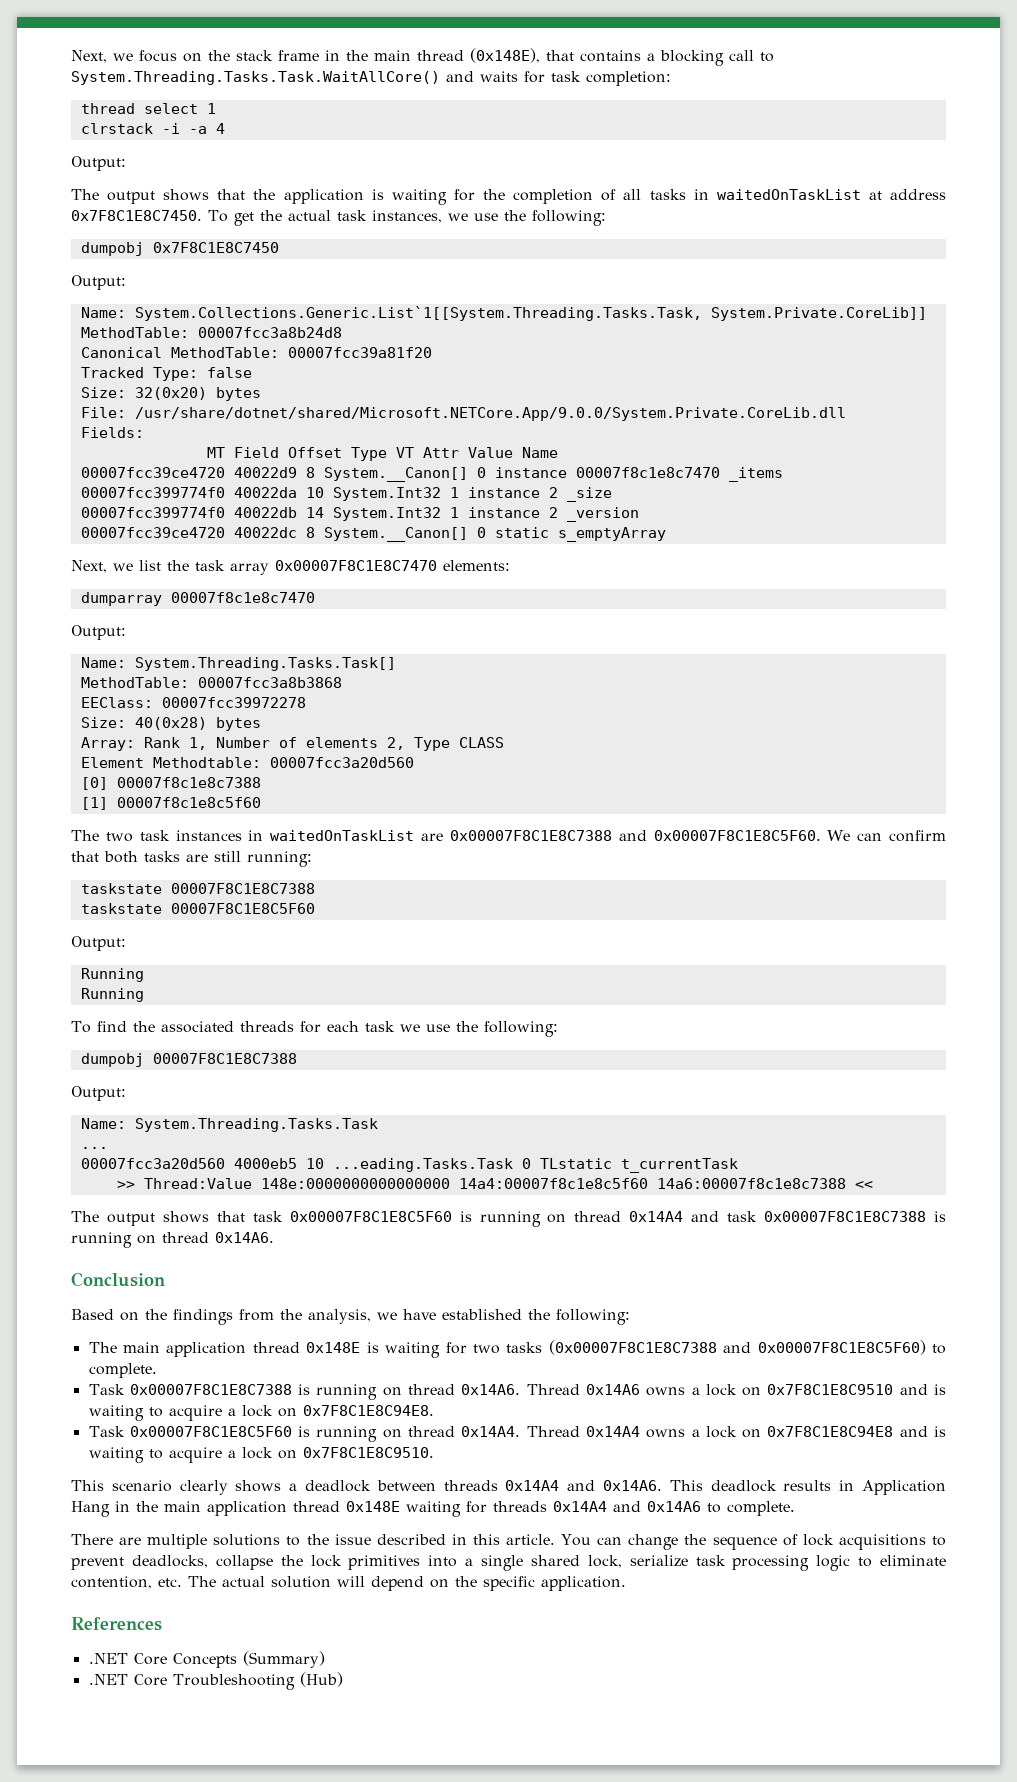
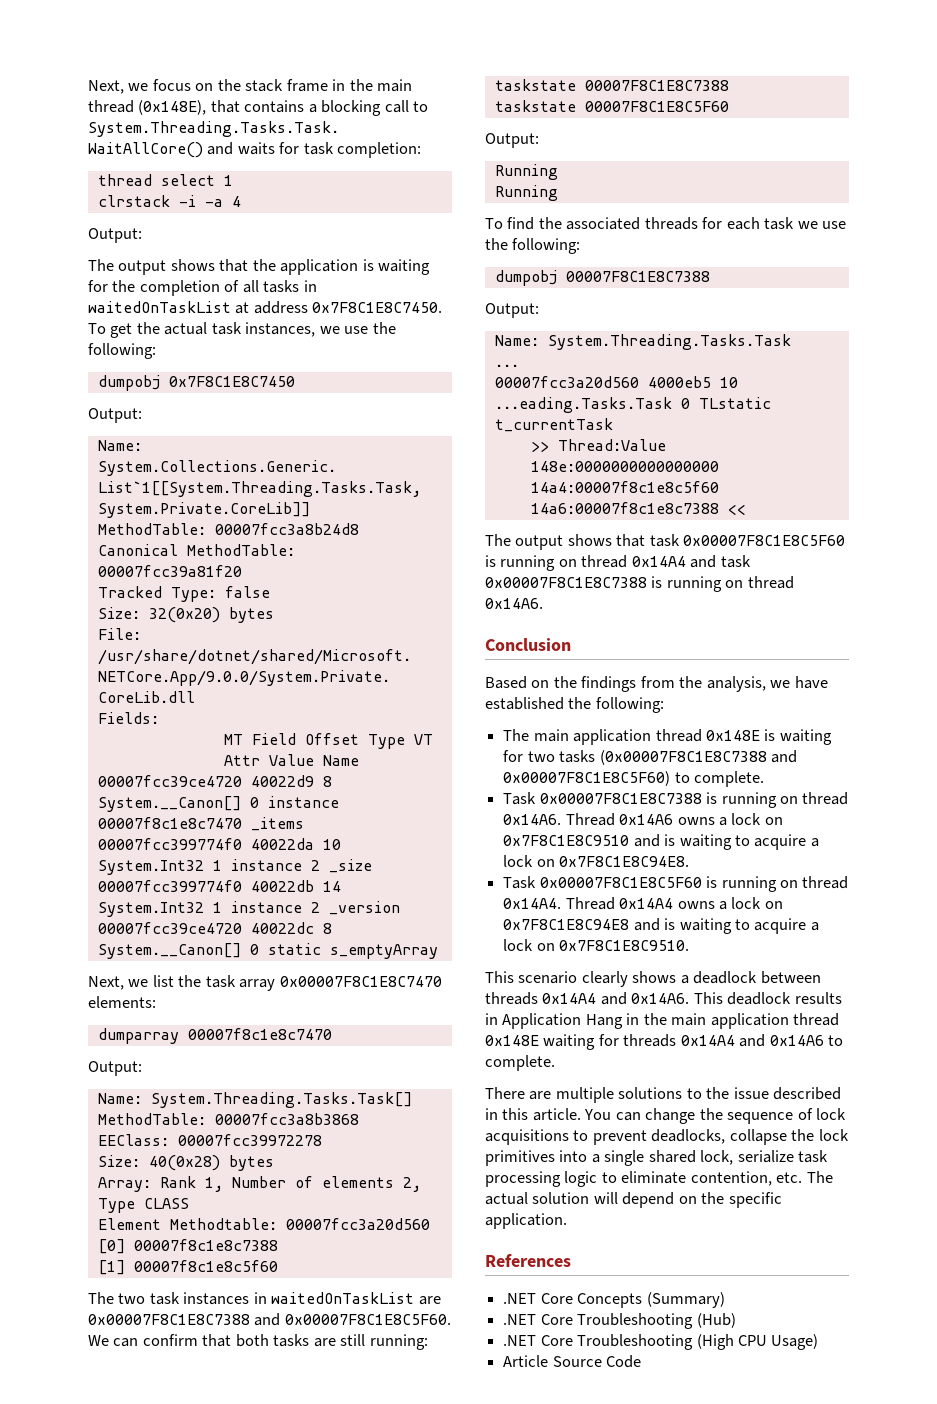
+ .NET Core Troubleshooting (High CPU Usage)
+ Article Source Code

